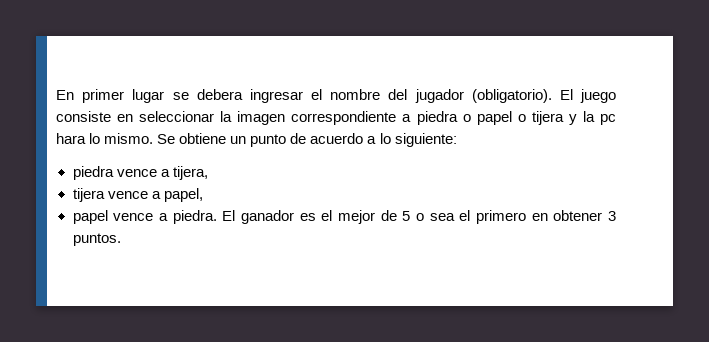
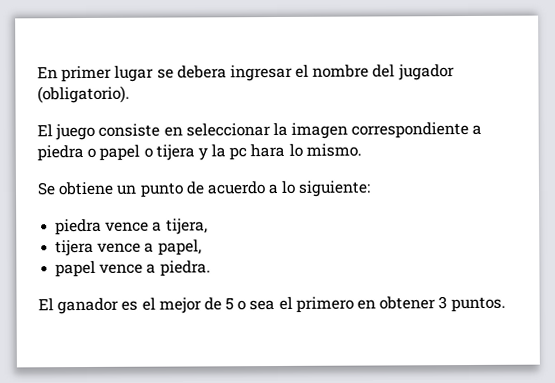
- En primer lugar se debera ingresar el nombre del jugador (obligatorio). El juego consiste en seleccionar la imagen correspondiente a piedra o papel o tijera y la pc hara lo mismo. Se obtiene un punto de acuerdo a lo siguiente:
+ En primer lugar se debera ingresar el nombre del jugador (obligatorio).
+ El juego consiste en seleccionar la imagen correspondiente a piedra o papel o tijera y la pc hara lo mismo.
+ Se obtiene un punto de acuerdo a lo siguiente:
- papel vence a piedra. El ganador es el mejor de 5 o sea el primero en obtener 3 puntos.
+ papel vence a piedra.
+ El ganador es el mejor de 5 o sea el primero en obtener 3 puntos.

